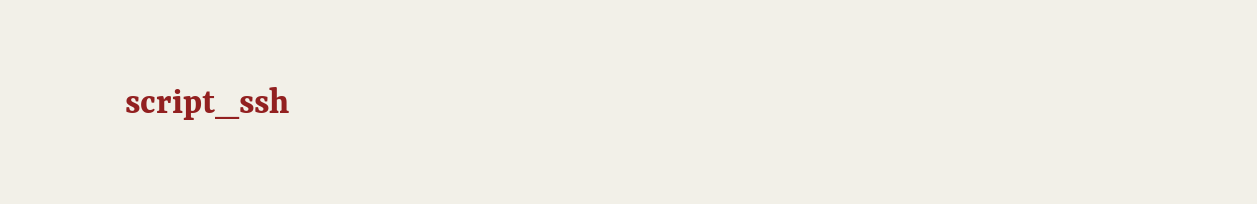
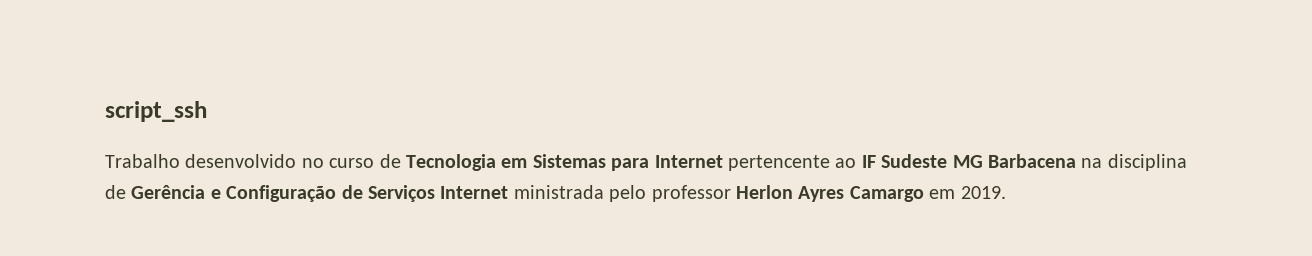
+ Trabalho desenvolvido no curso de Tecnologia em Sistemas para Internet pertencente ao IF Sudeste MG Barbacena na disciplina de Gerência e Configuração de Serviços Internet ministrada pelo professor Herlon Ayres Camargo em 2019.

